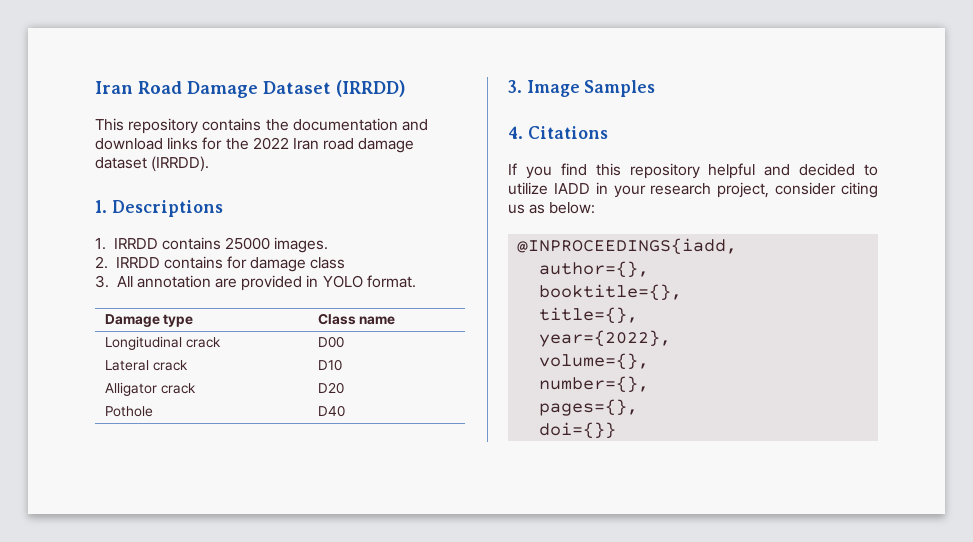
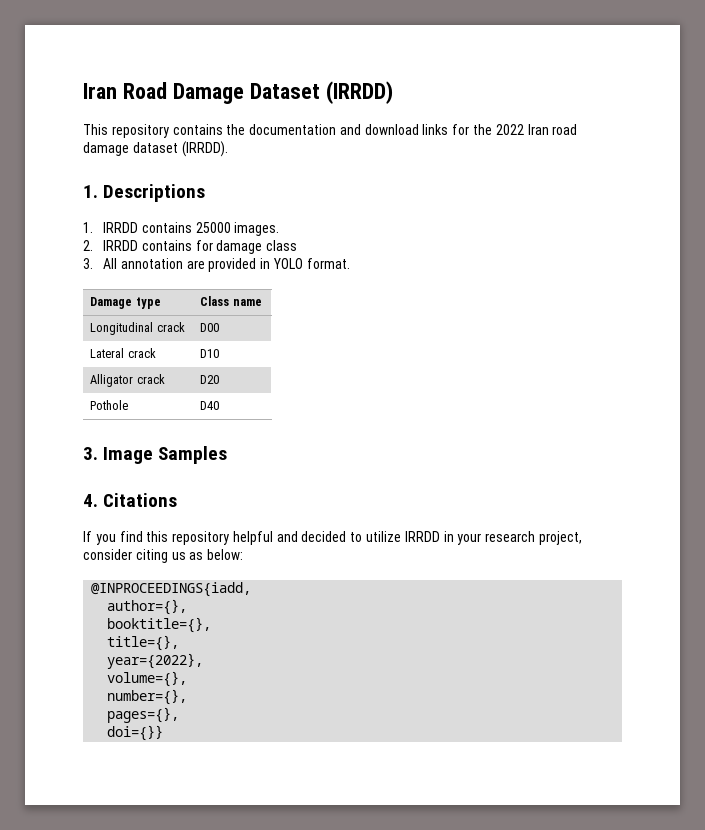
- If you find this repository helpful and decided to utilize IADD in your research project, consider citing us as below:
+ If you find this repository helpful and decided to utilize IRRDD in your research project, consider citing us as below:

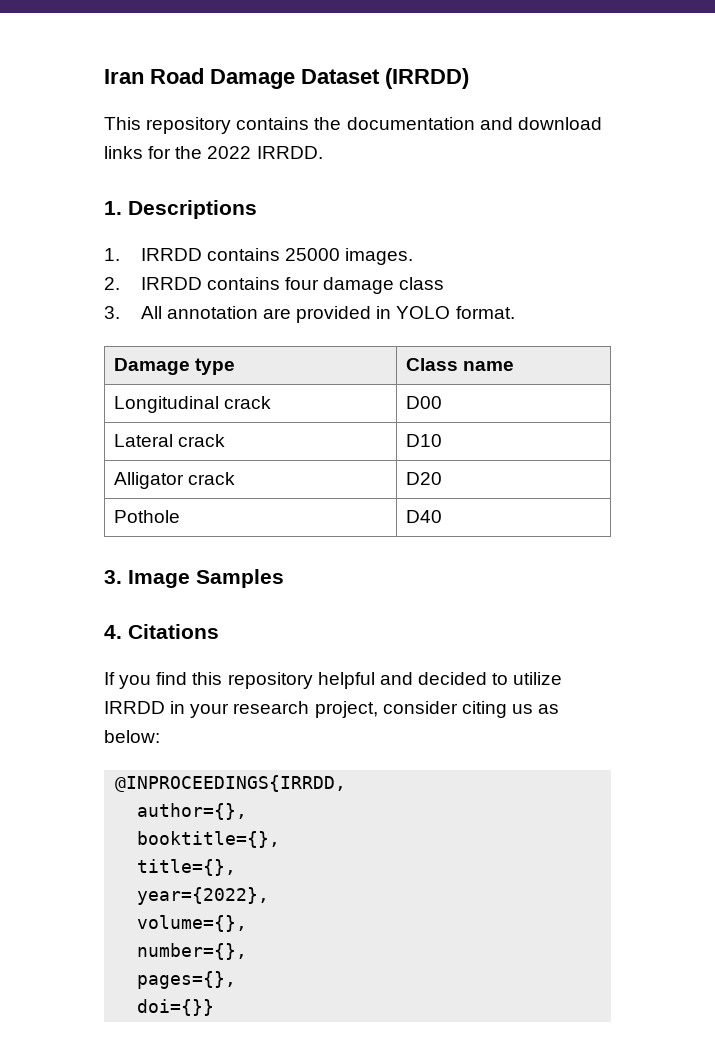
- This repository contains the documentation and download links for the 2022 Iran road damage dataset (IRRDD).
+ This repository contains the documentation and download links for the 2022 IRRDD.
- 2. IRRDD contains for damage class
+ 2. IRRDD contains four damage class
- @INPROCEEDINGS{iadd,
+ @INPROCEEDINGS{IRRDD,

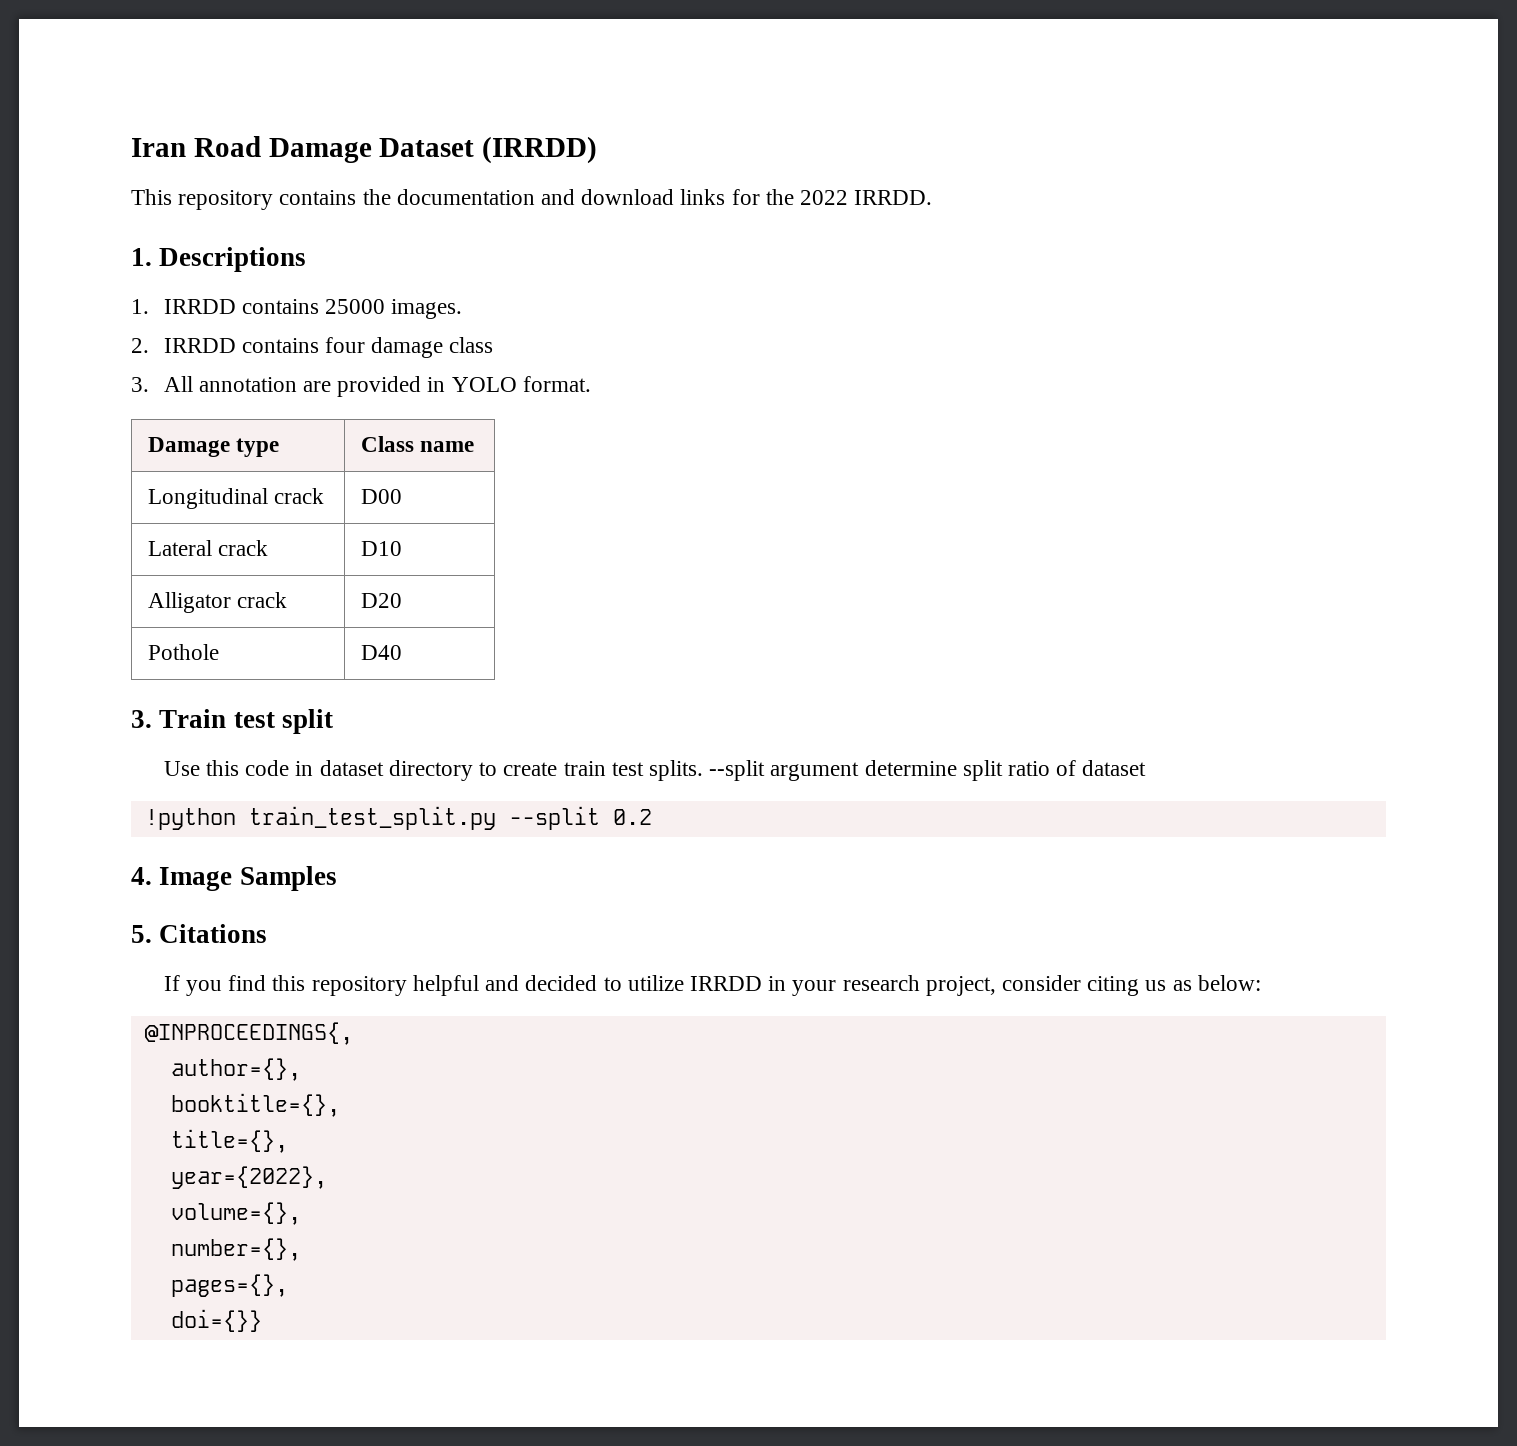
- 3. Image Samples
+ 3. Train test split
+ Use this code in dataset directory to create train test splits. --split argument determine split ratio of dataset
+ !python train_test_split.py --split 0.2
+ 4. Image Samples
- 4. Citations
+ 5. Citations
- @INPROCEEDINGS{IRRDD,
+ @INPROCEEDINGS{,

